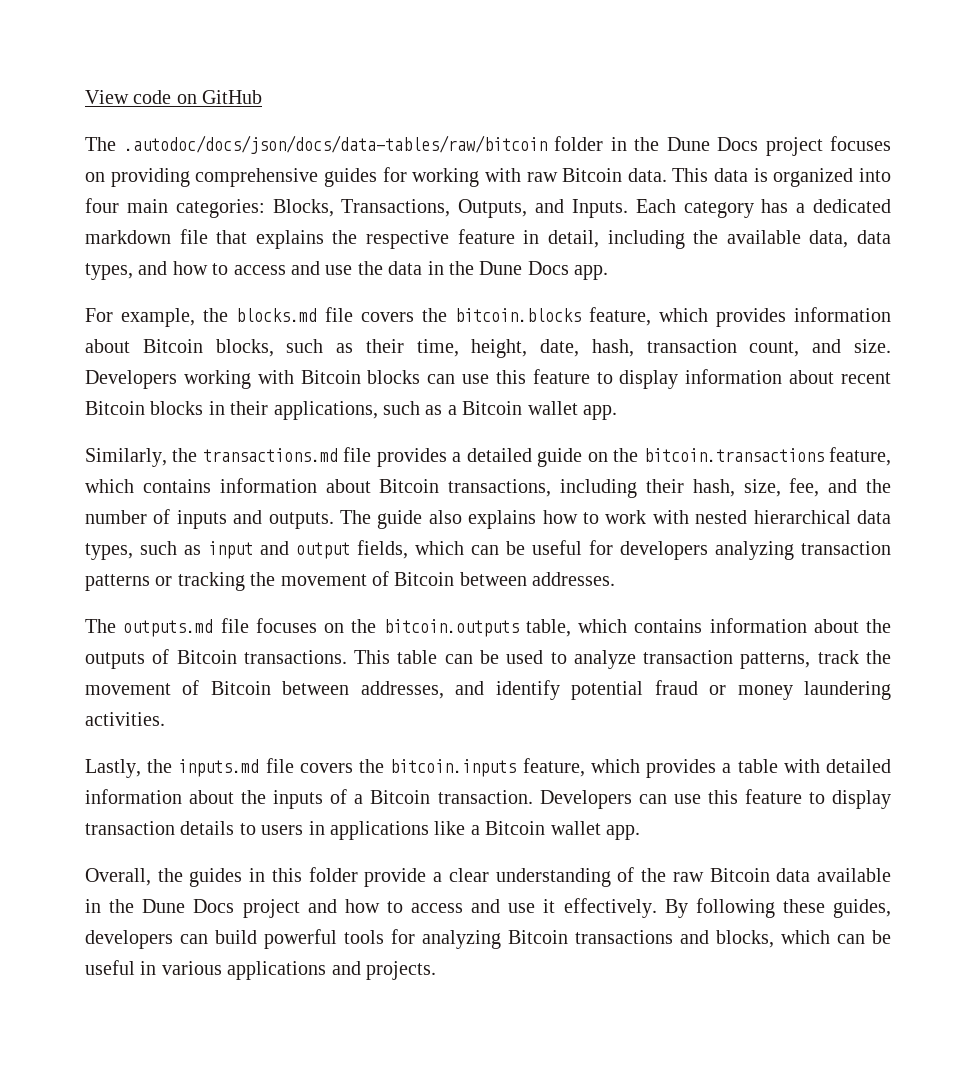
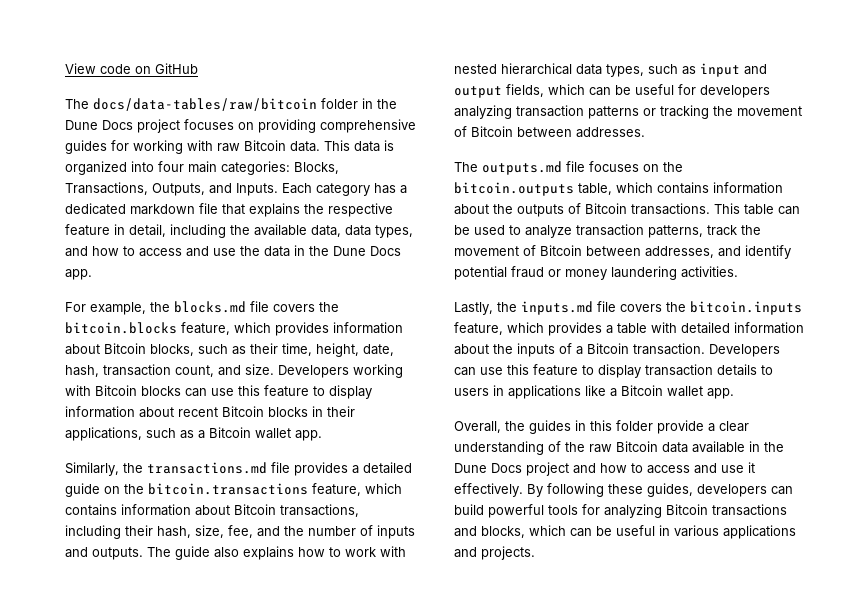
- The .autodoc/docs/json/docs/data-tables/raw/bitcoin folder in the Dune Docs project focuses on providing comprehensive guides for working with raw Bitcoin data.
+ The docs/data-tables/raw/bitcoin folder in the Dune Docs project focuses on providing comprehensive guides for working with raw Bitcoin data.

